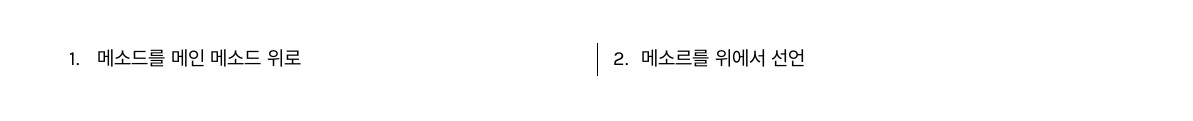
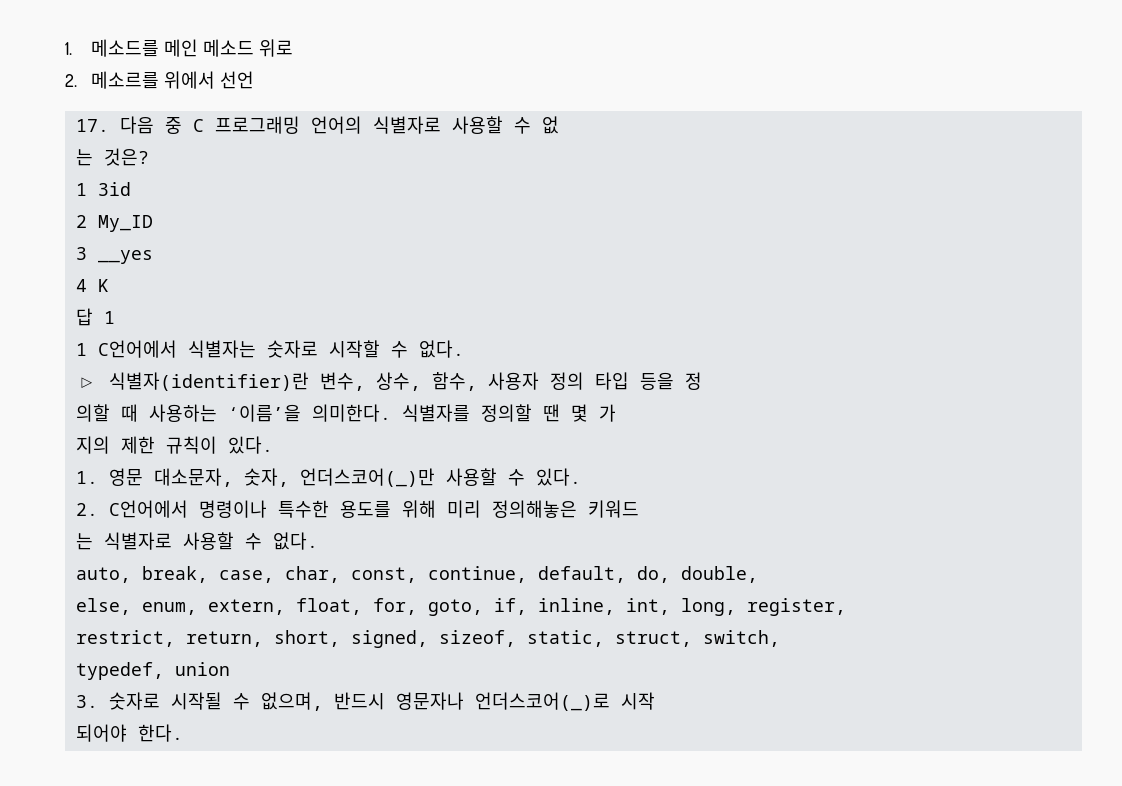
+ 17. 다음 중 C 프로그래밍 언어의 식별자로 사용할 수 없
+ 는 것은?
+ 1 3id
+ 2 My_ID
+ 3 __yes
+ 4 K
+ 답 1
+ 1 C언어에서 식별자는 숫자로 시작할 수 없다.
+ ▷ 식별자(identifier)란 변수, 상수, 함수, 사용자 정의 타입 등을 정
+ 의할 때 사용하는 ‘이름’을 의미한다. 식별자를 정의할 땐 몇 가
+ 지의 제한 규칙이 있다.
+ 1. 영문 대소문자, 숫자, 언더스코어(_)만 사용할 수 있다.
+ 2. C언어에서 명령이나 특수한 용도를 위해 미리 정의해놓은 키워드
+ 는 식별자로 사용할 수 없다.
+ auto, break, case, char, const, continue, default, do, double,
+ else, enum, extern, float, for, goto, if, inline, int, long, register,
+ restrict, return, short, signed, sizeof, static, struct, switch,
+ typedef, union
+ 3. 숫자로 시작될 수 없으며, 반드시 영문자나 언더스코어(_)로 시작
+ 되어야 한다.

